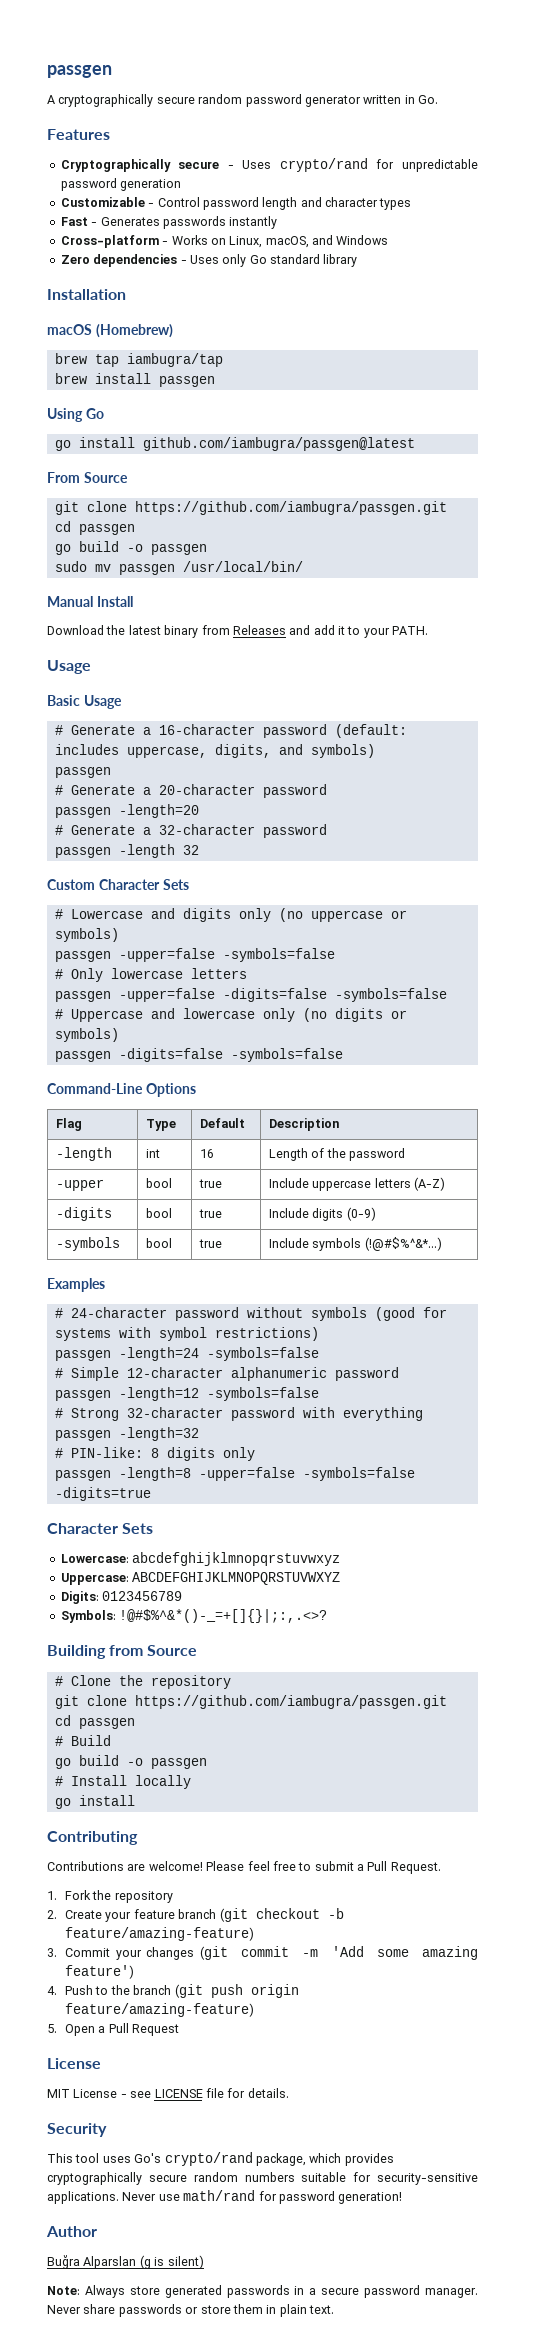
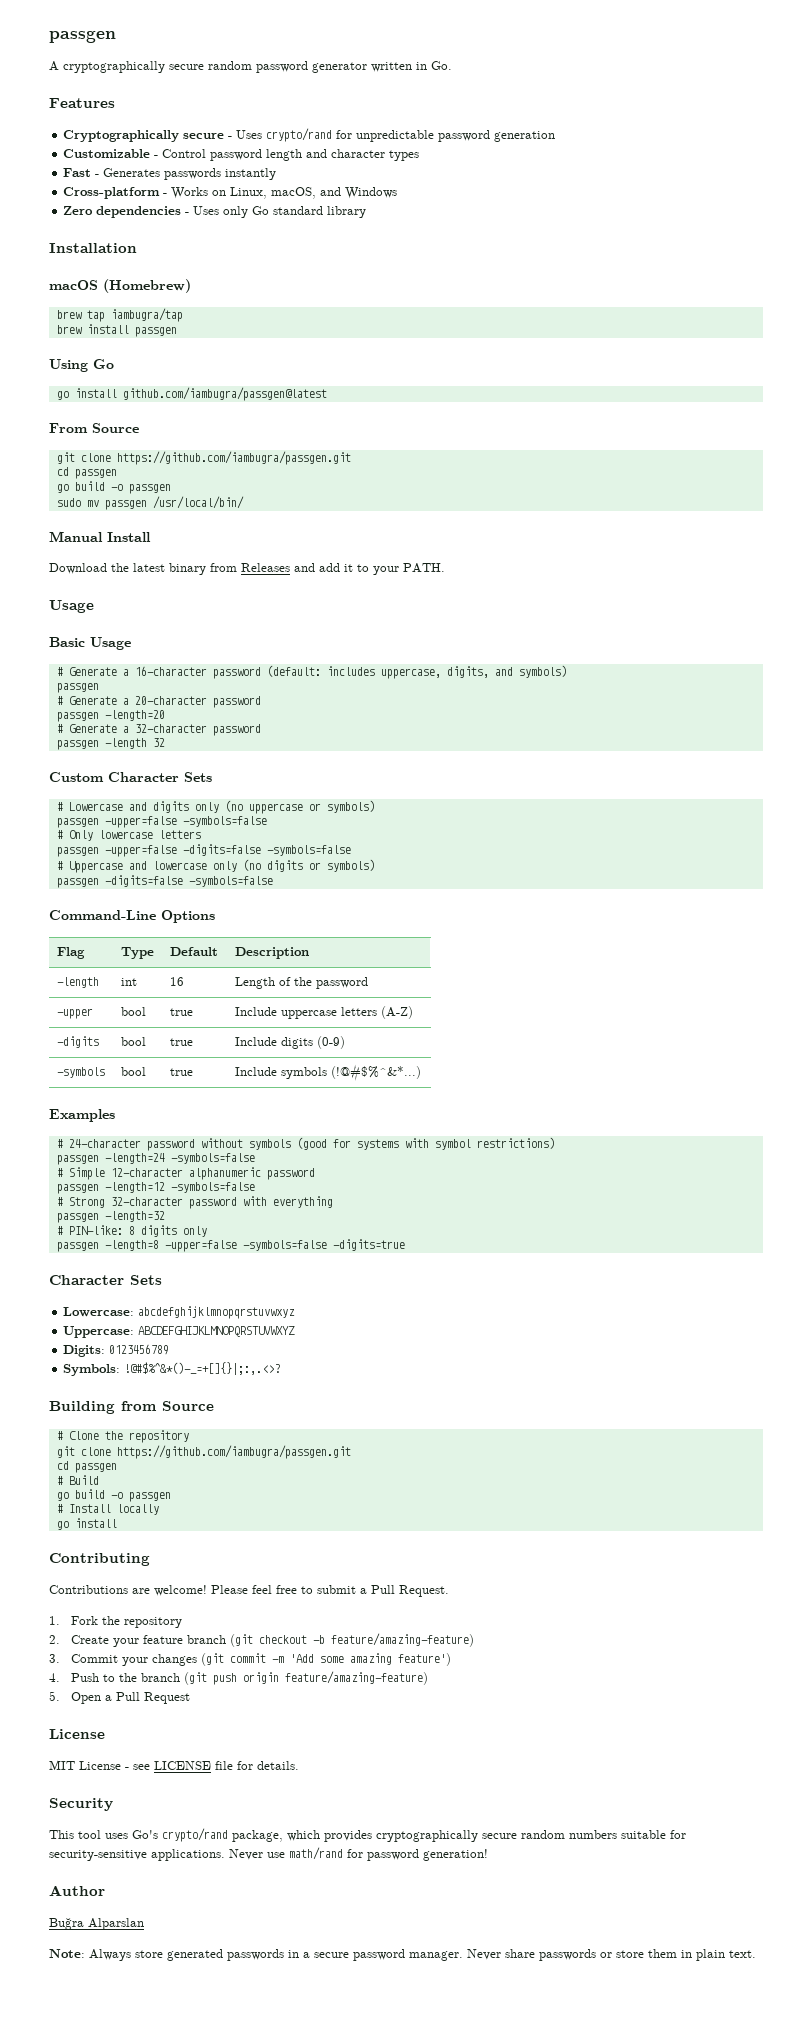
- Buğra Alparslan (g is silent)
+ Buğra Alparslan

